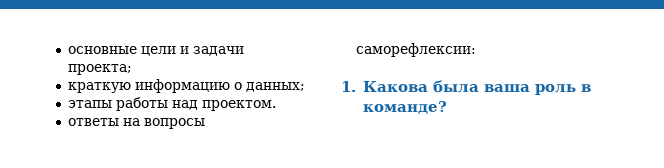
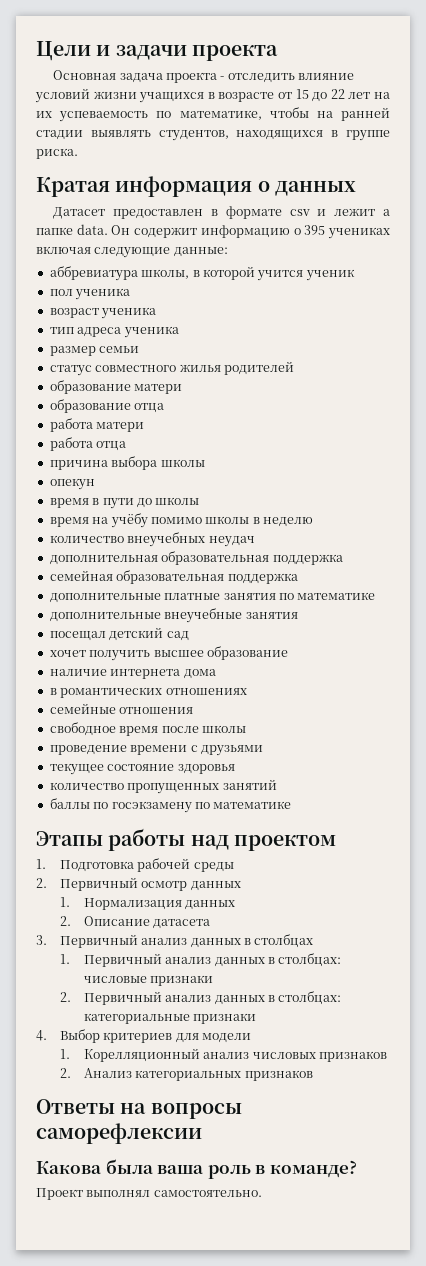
- основные цели и задачи проекта;
- краткую информацию о данных;
- этапы работы над проектом.
- ответы на вопросы саморефлексии:
- 1. Какова была ваша роль в команде?
+ Цели и задачи проекта
+ Основная задача проекта - отследить влияние условий жизни учащихся в возрасте от 15 до 22 лет на их успеваемость по математике, чтобы на ранней стадии выявлять студентов, находящихся в группе риска.
+ Кратая информация о данных
+ Датасет предоставлен в формате csv и лежит а папке data. Он содержит информацию о 395 учениках включая следующие данные:
+ аббревиатура школы, в которой учится ученик
+ пол ученика
+ возраст ученика
+ тип адреса ученика
+ размер семьи
+ статус совместного жилья родителей
+ образование матери
+ образование отца
+ работа матери
+ работа отца
+ причина выбора школы
+ опекун
+ время в пути до школы
+ время на учёбу помимо школы в неделю
+ количество внеучебных неудач
+ дополнительная образовательная поддержка
+ семейная образовательная поддержка
+ дополнительные платные занятия по математике
+ дополнительные внеучебные занятия
+ посещал детский сад
+ хочет получить высшее образование
+ наличие интернета дома
+ в романтических отношениях
+ семейные отношения
+ свободное время после школы
+ проведение времени с друзьями
+ текущее состояние здоровья
+ количество пропущенных занятий
+ баллы по госэкзамену по математике
+ Этапы работы над проектом
+ 1. Подготовка рабочей среды
+ 2. Первичный осмотр данных
+ 1. Нормализация данных
+ 2. Описание датасета
+ 3. Первичный анализ данных в столбцах
+ 1. Первичный анализ данных в столбцах: числовые признаки
+ 2. Первичный анализ данных в столбцах: категориальные признаки
+ 4. Выбор критериев для модели
+ 1. Корелляционный анализ числовых признаков
+ 2. Анализ категориальных признаков
+ Ответы на вопросы саморефлексии
+ Какова была ваша роль в команде?
+ Проект выполнял самостоятельно.

